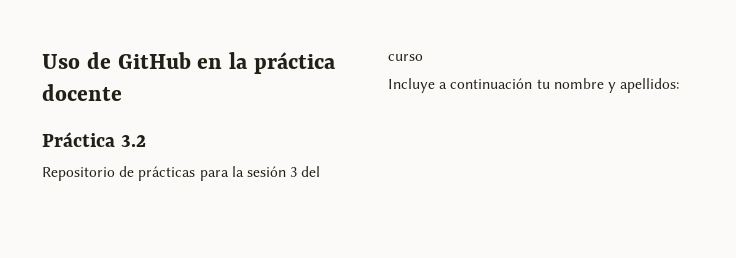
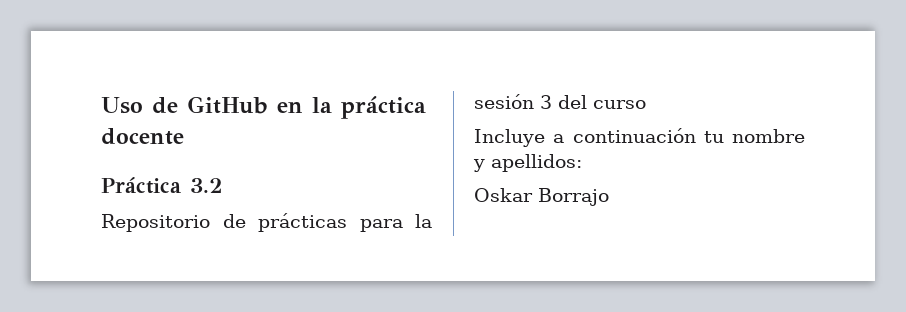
+ Oskar Borrajo

